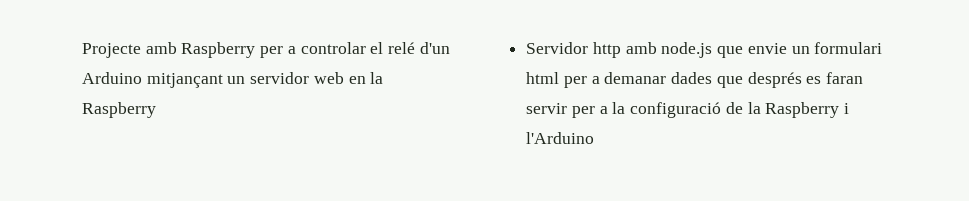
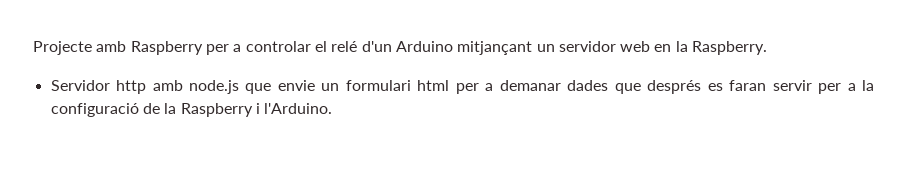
- Projecte amb Raspberry per a controlar el relé d'un Arduino mitjançant un servidor web en la Raspberry
+ Projecte amb Raspberry per a controlar el relé d'un Arduino mitjançant un servidor web en la Raspberry.
- Servidor http amb node.js que envie un formulari html per a demanar dades que després es faran servir per a la configuració de la Raspberry i l'Arduino
+ Servidor http amb node.js que envie un formulari html per a demanar dades que després es faran servir per a la configuració de la Raspberry i l'Arduino.

